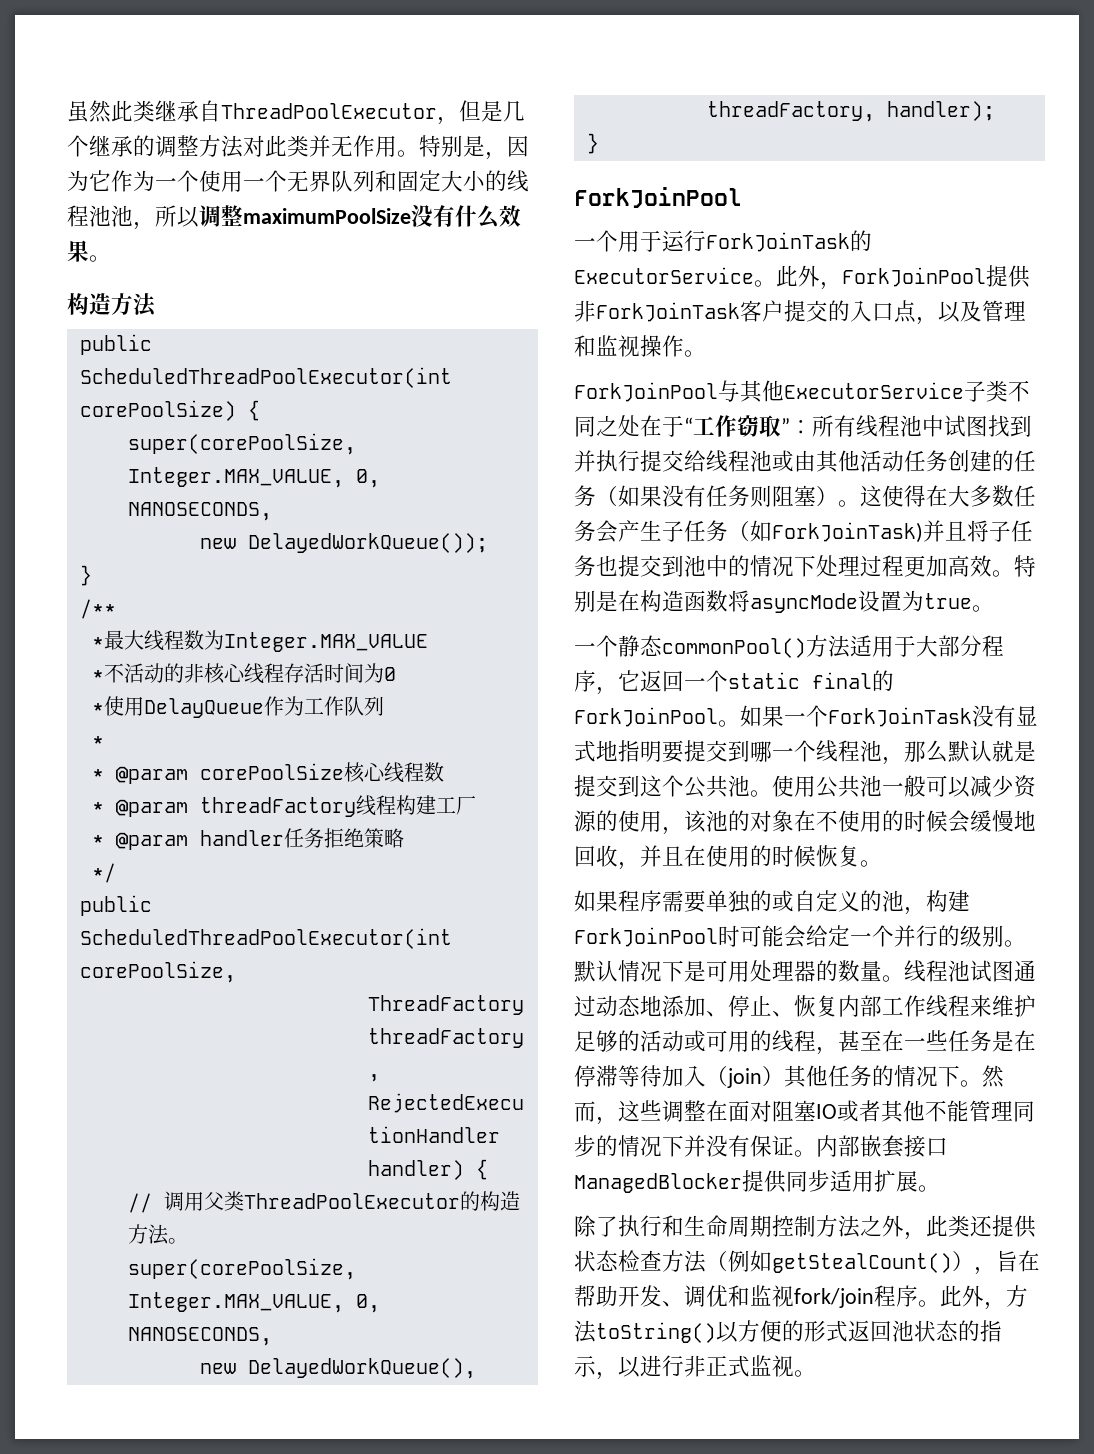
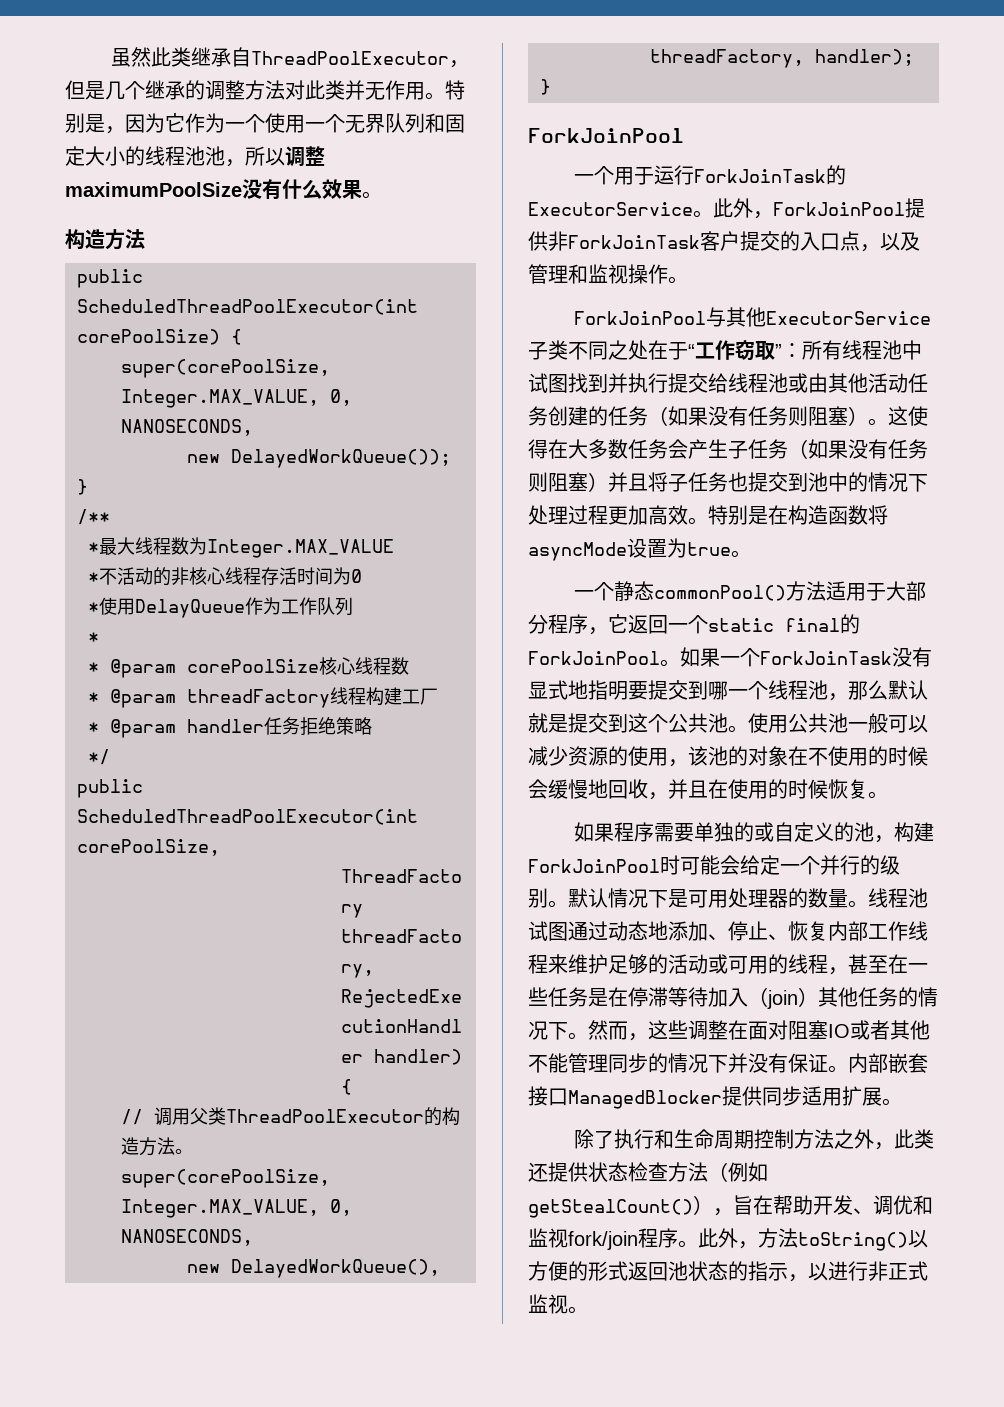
- 这使得在大多数任务会产生子任务（如ForkJoinTask)并且将子任务也提交到池中的情况下处理过程更加高效。
+ 这使得在大多数任务会产生子任务（如果没有任务则阻塞）并且将子任务也提交到池中的情况下处理过程更加高效。

